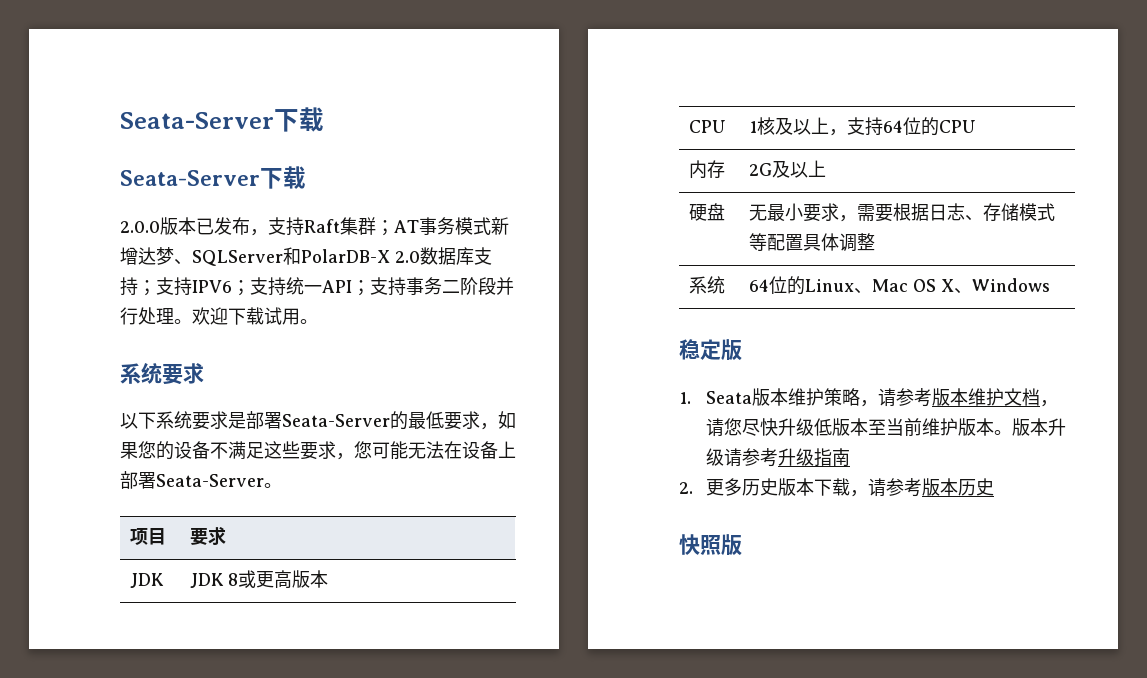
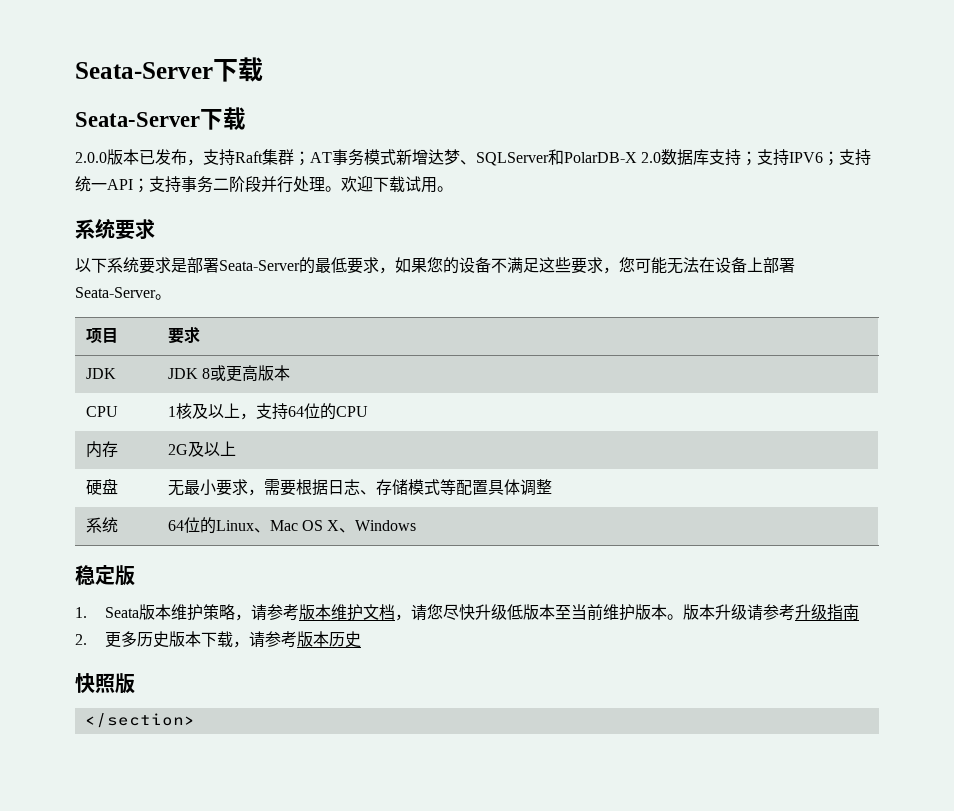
+ </section>

